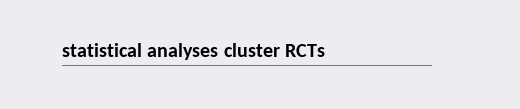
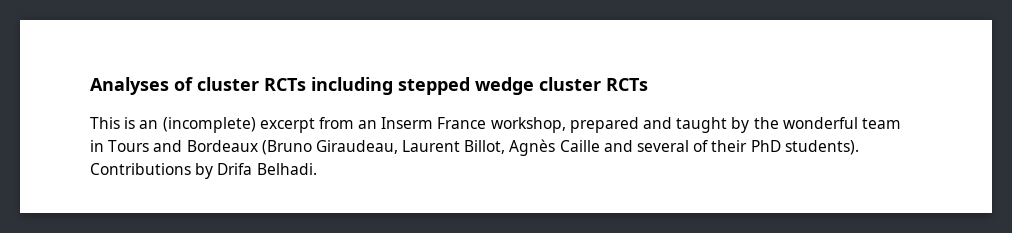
- statistical analyses cluster RCTs
+ Analyses of cluster RCTs including stepped wedge cluster RCTs
+ This is an (incomplete) excerpt from an Inserm France workshop, prepared and taught by the wonderful team in Tours and Bordeaux (Bruno Giraudeau, Laurent Billot, Agnès Caille and several of their PhD students). Contributions by Drifa Belhadi.

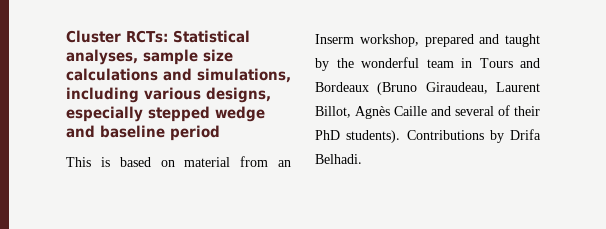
- Analyses of cluster RCTs including stepped wedge cluster RCTs
+ Cluster RCTs: Statistical analyses, sample size calculations and simulations, including various designs, especially stepped wedge and baseline period
- This is an (incomplete) excerpt from an Inserm France workshop, prepared and taught by the wonderful team in Tours and Bordeaux (Bruno Giraudeau, Laurent Billot, Agnès Caille and several of their PhD students).
+ This is based on material from an Inserm workshop, prepared and taught by the wonderful team in Tours and Bordeaux (Bruno Giraudeau, Laurent Billot, Agnès Caille and several of their PhD students).

